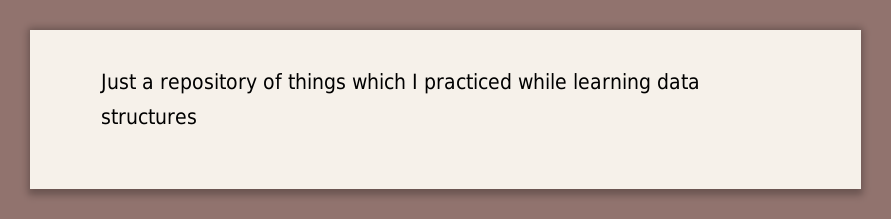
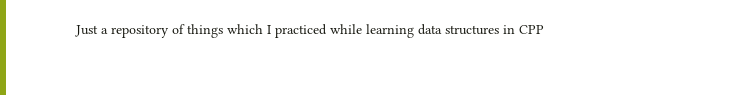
- Just a repository of things which I practiced while learning data structures
+ Just a repository of things which I practiced while learning data structures in CPP

